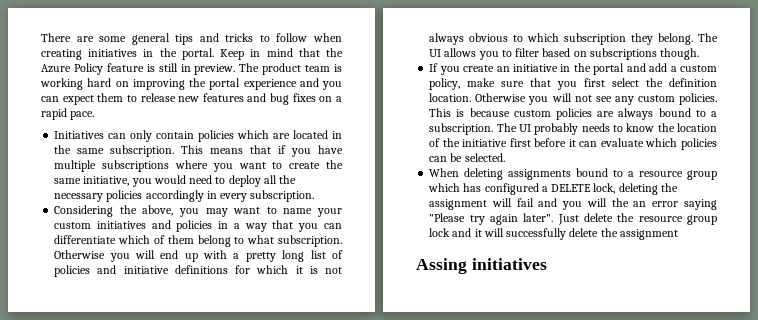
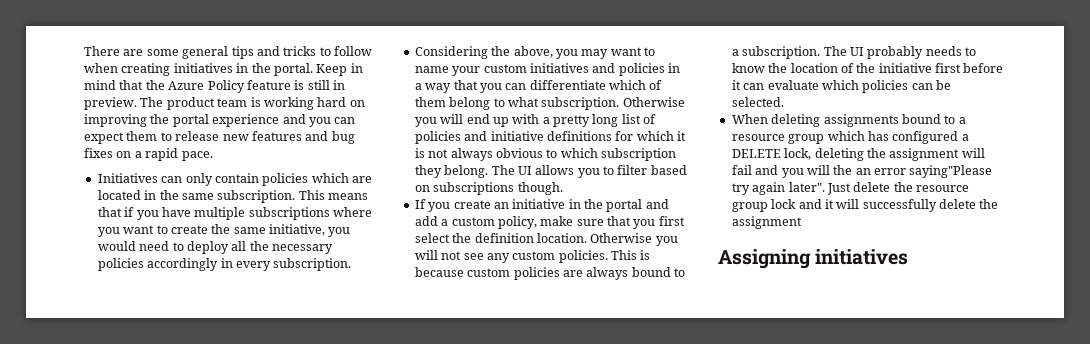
- When deleting assignments bound to a resource group which has configured a DELETE lock, deleting the assignment will fail and you will the an error saying "Please try again later".
+ When deleting assignments bound to a resource group which has configured a DELETE lock, deleting the assignment will fail and you will the an error saying"Please try again later".
- Assing initiatives
+ Assigning initiatives

